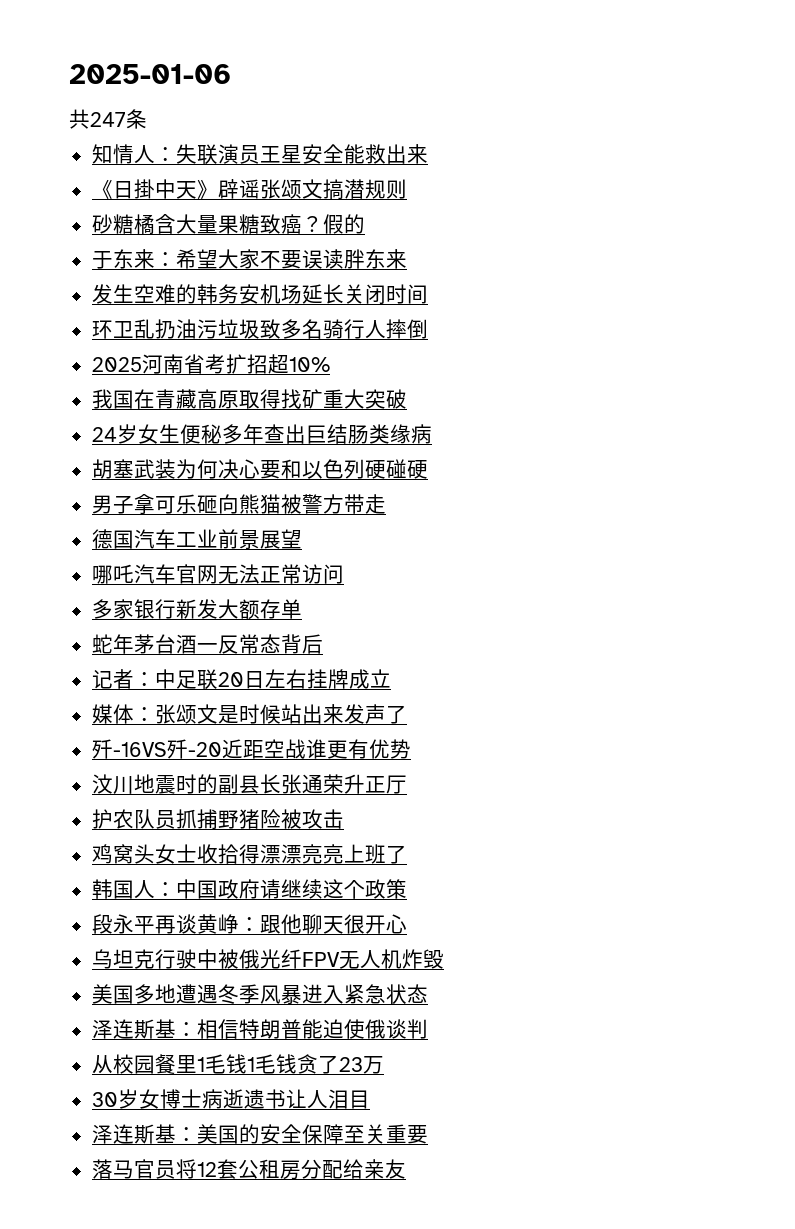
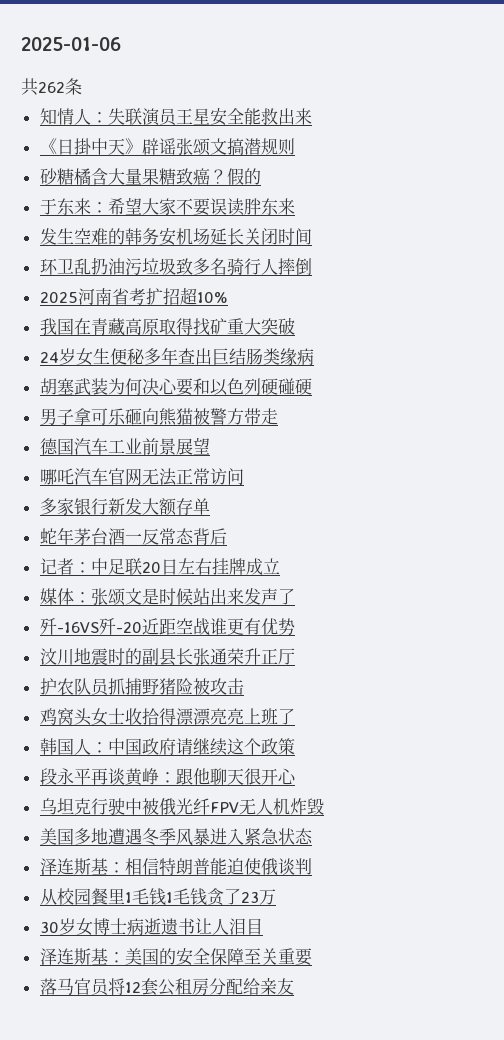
- 共247条
+ 共262条

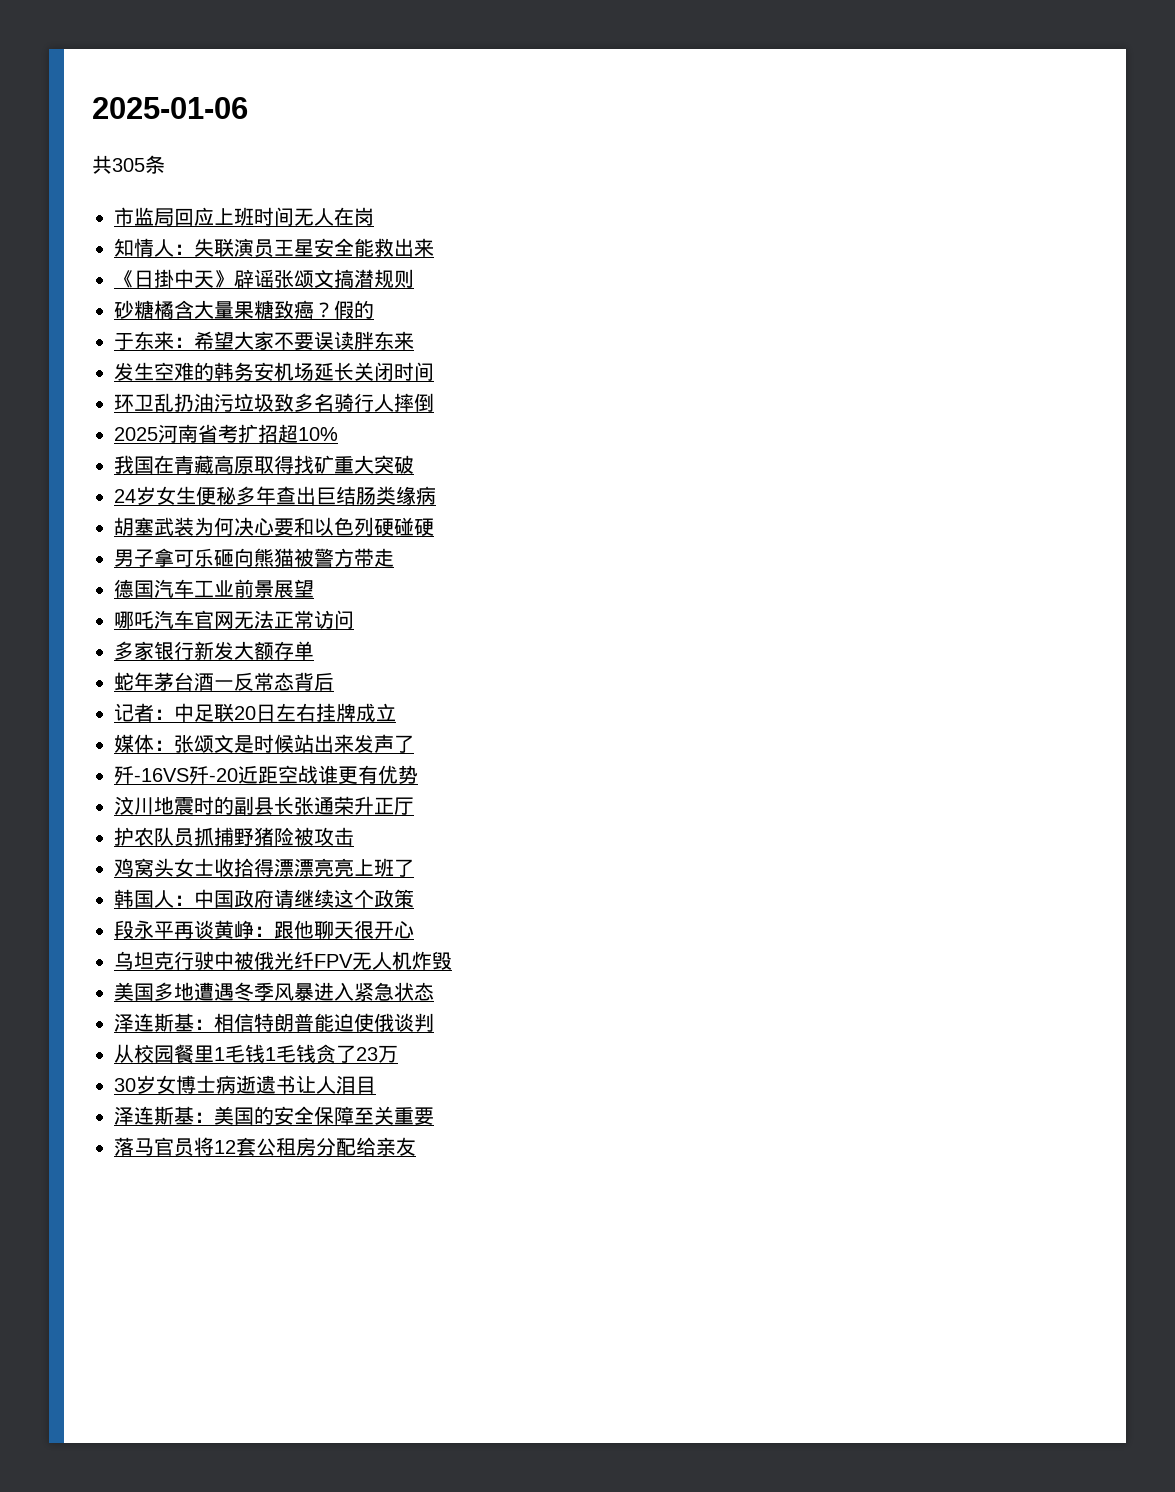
- 共262条
+ 共305条
+ 市监局回应上班时间无人在岗

